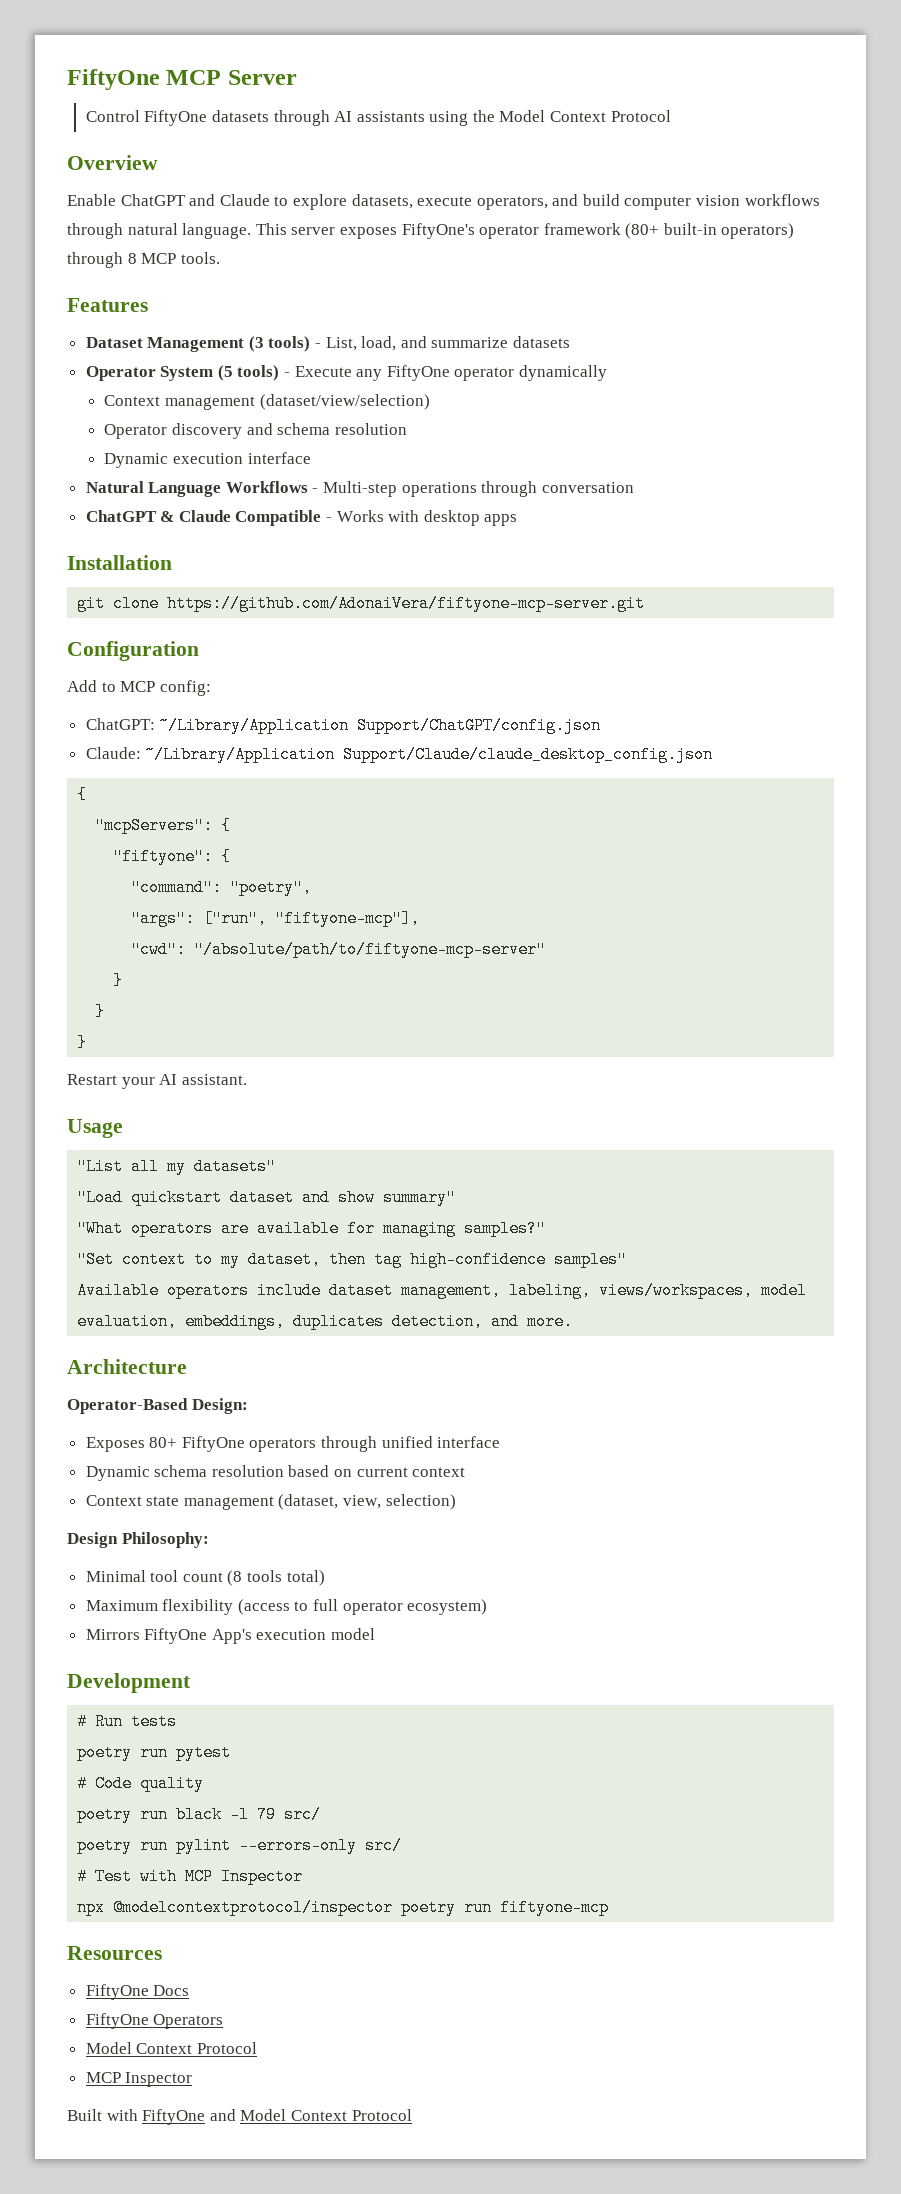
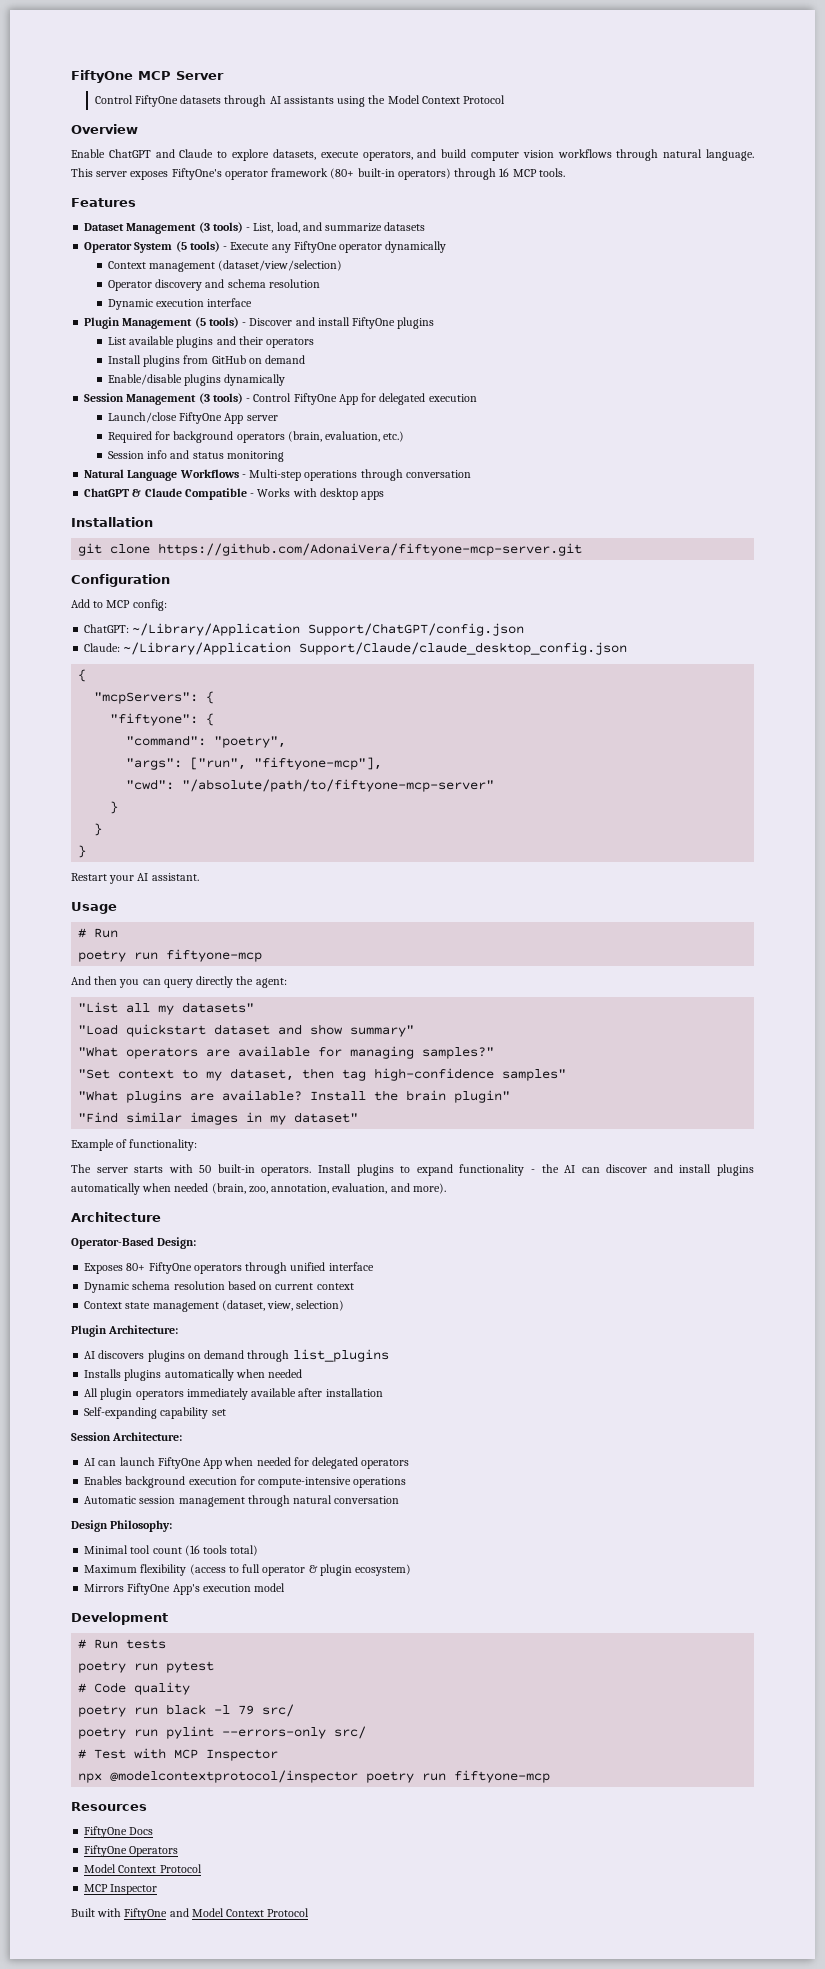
- This server exposes FiftyOne's operator framework (80+ built-in operators) through 8 MCP tools.
+ This server exposes FiftyOne's operator framework (80+ built-in operators) through 16 MCP tools.
+ Plugin Management (5 tools) - Discover and install FiftyOne plugins
+ List available plugins and their operators
+ Install plugins from GitHub on demand
+ Enable/disable plugins dynamically
+ Session Management (3 tools) - Control FiftyOne App for delegated execution
+ Launch/close FiftyOne App server
+ Required for background operators (brain, evaluation, etc.)
+ Session info and status monitoring
  Usage
+ # Run
+ poetry run fiftyone-mcp
+ And then you can query directly the agent:
- Available operators include dataset management, labeling, views/workspaces, model evaluation, embeddings, duplicates detection, and more.
+ "What plugins are available? Install the brain plugin"
+ "Find similar images in my dataset"
+ Example of functionality:
+ The server starts with 50 built-in operators. Install plugins to expand functionality - the AI can discover and install plugins automatically when needed (brain, zoo, annotation, evaluation, and more).
+ Plugin Architecture:
+ AI discovers plugins on demand through list_plugins
+ Installs plugins automatically when needed
+ All plugin operators immediately available after installation
+ Self-expanding capability set
+ Session Architecture:
+ AI can launch FiftyOne App when needed for delegated operators
+ Enables background execution for compute-intensive operations
+ Automatic session management through natural conversation
- Minimal tool count (8 tools total)
+ Minimal tool count (16 tools total)
- Maximum flexibility (access to full operator ecosystem)
+ Maximum flexibility (access to full operator & plugin ecosystem)

